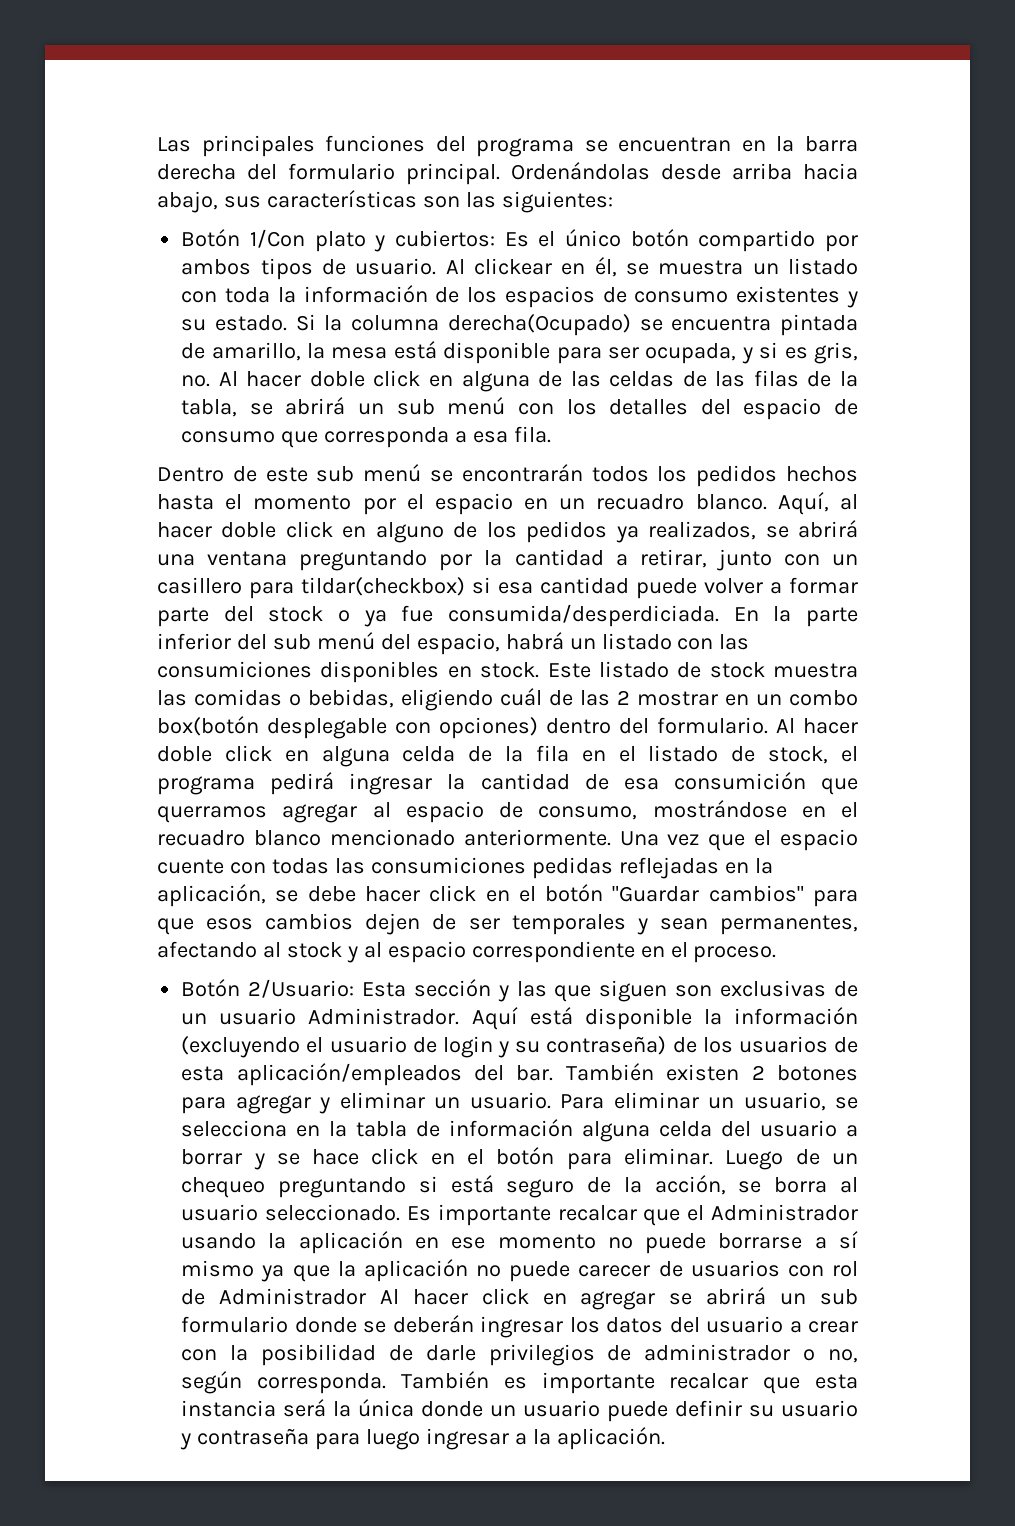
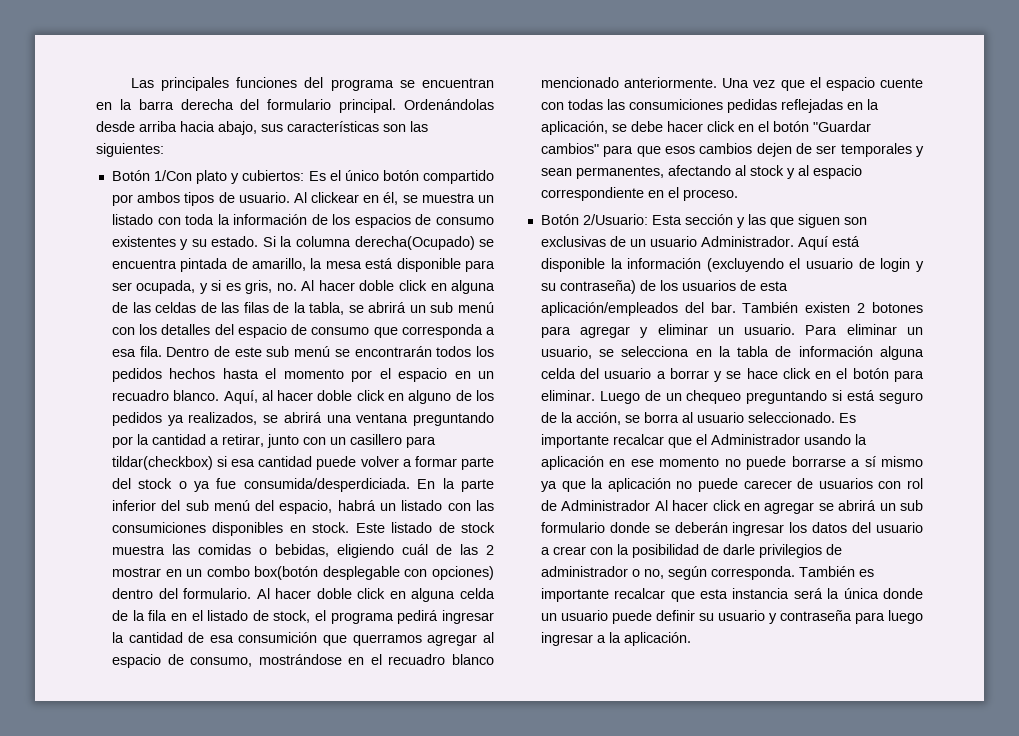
- Si la columna derecha(Ocupado) se encuentra pintada de amarillo, la mesa está disponible para ser ocupada, y si es gris, no. Al hacer doble click en alguna de las celdas de las filas de la tabla, se abrirá un sub menú con los detalles del espacio de consumo que corresponda a esa fila.
- Dentro de este sub menú se encontrarán todos los pedidos hechos hasta el momento por el espacio en un recuadro blanco.
+ Si la columna derecha(Ocupado) se encuentra pintada de amarillo, la mesa está disponible para ser ocupada, y si es gris, no. Al hacer doble click en alguna de las celdas de las filas de la tabla, se abrirá un sub menú con los detalles del espacio de consumo que corresponda a esa fila. Dentro de este sub menú se encontrarán todos los pedidos hechos hasta el momento por el espacio en un recuadro blanco.

